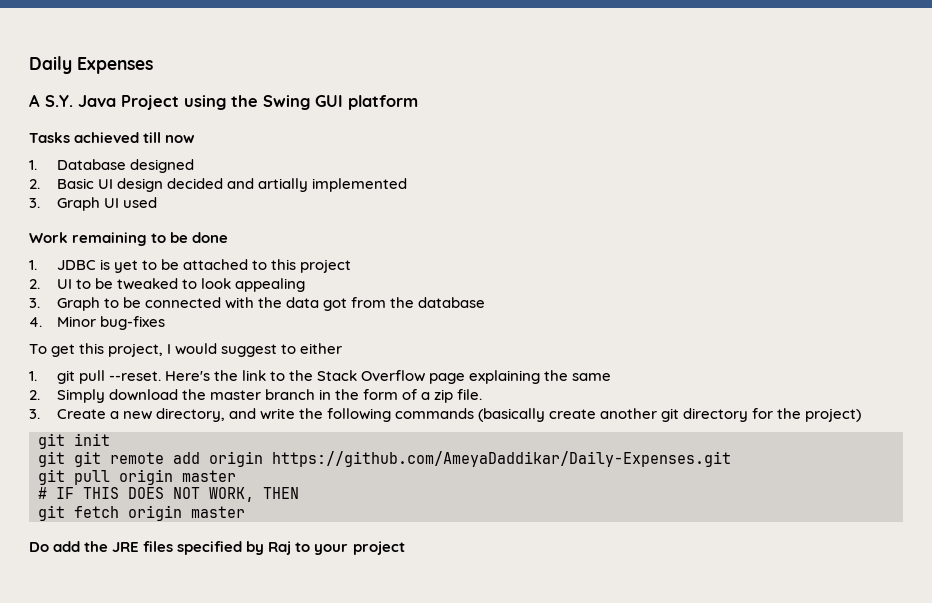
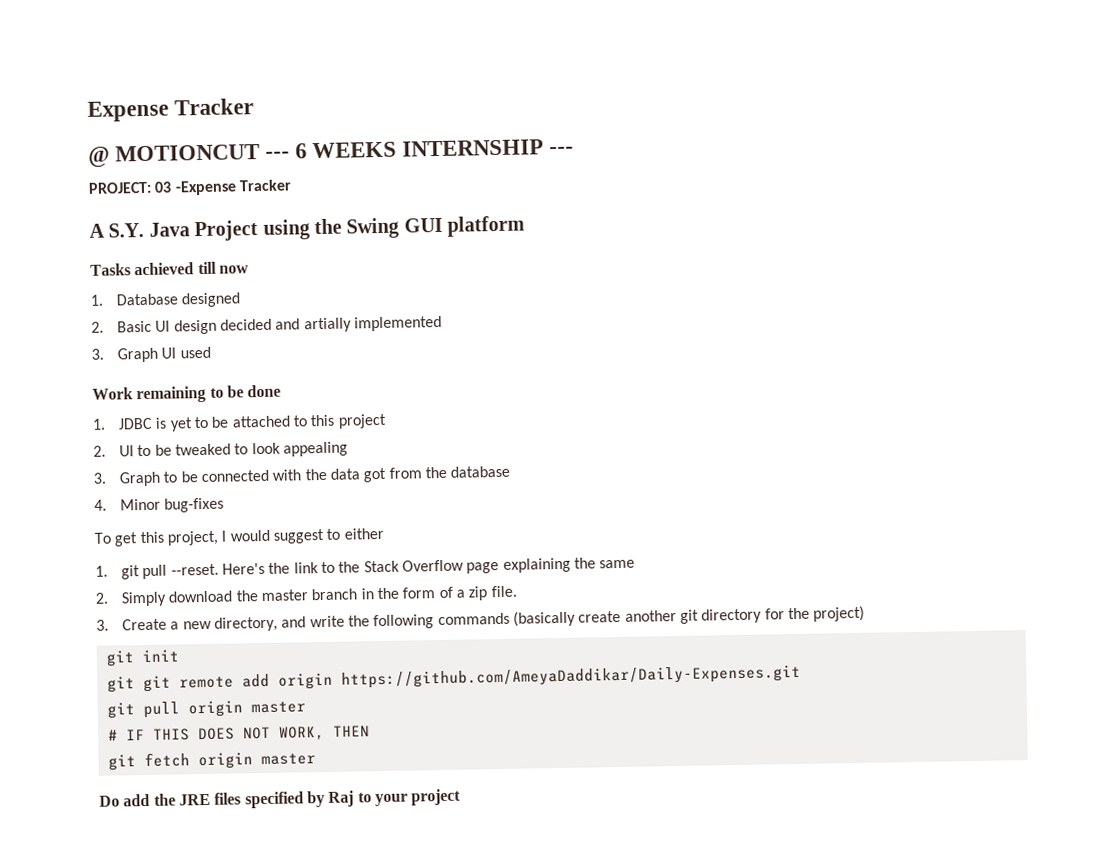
- Daily Expenses
+ Expense Tracker
+ @ MOTIONCUT --- 6 WEEKS INTERNSHIP ---
+ PROJECT: 03 -Expense Tracker

